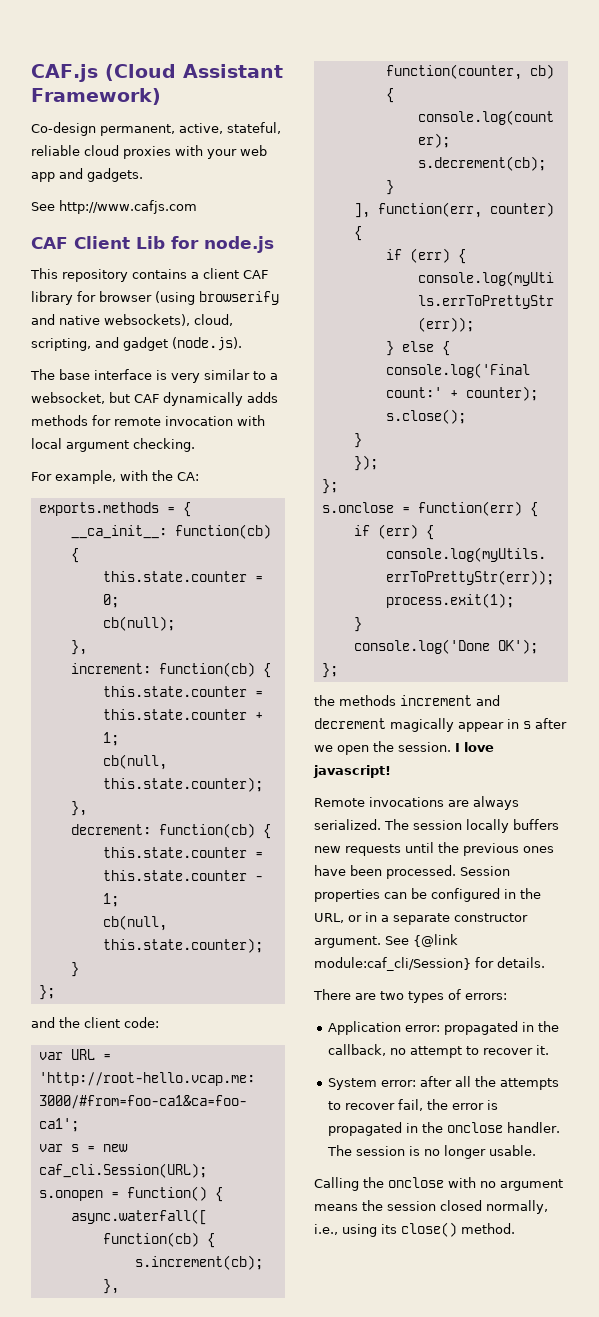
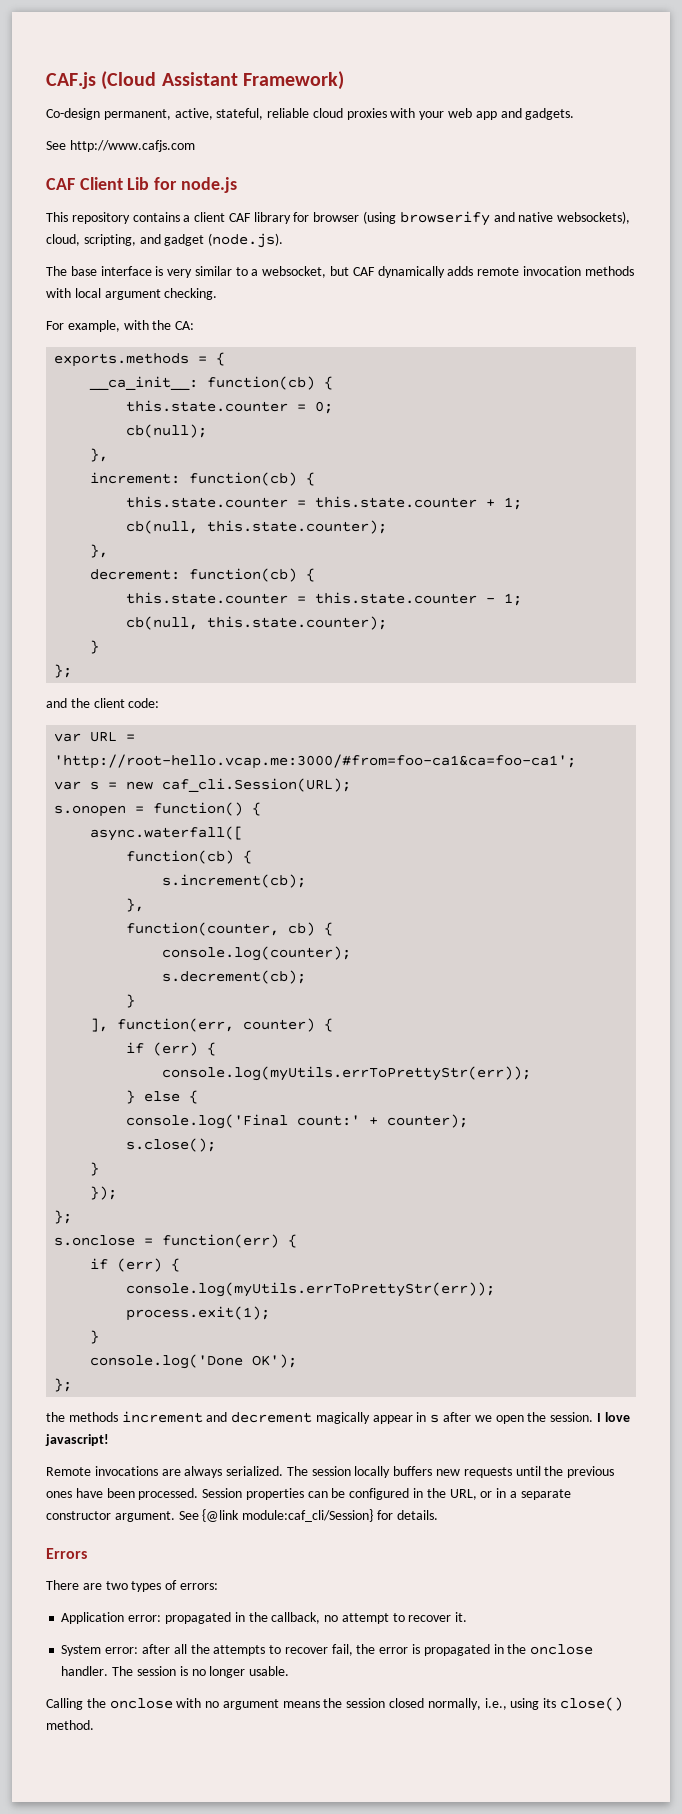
- The base interface is very similar to a websocket, but CAF dynamically adds methods for remote invocation with local argument checking.
+ The base interface is very similar to a websocket, but CAF dynamically adds remote invocation methods with local argument checking.
+ Errors

